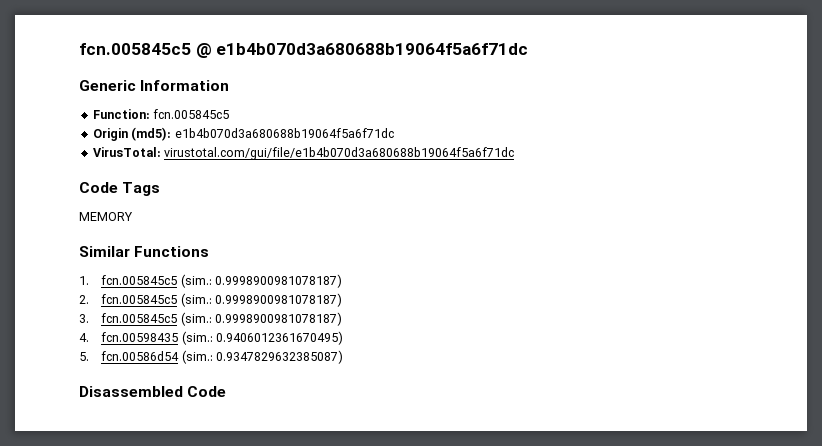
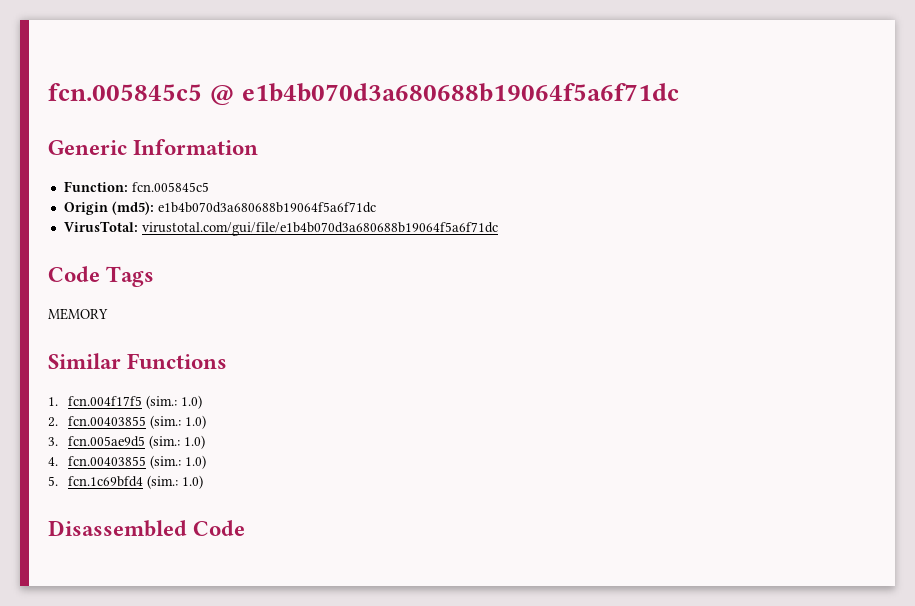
- 1. fcn.005845c5 (sim.: 0.9998900981078187)
- 2. fcn.005845c5 (sim.: 0.9998900981078187)
- 3. fcn.005845c5 (sim.: 0.9998900981078187)
- 4. fcn.00598435 (sim.: 0.9406012361670495)
- 5. fcn.00586d54 (sim.: 0.9347829632385087)
+ 1. fcn.004f17f5 (sim.: 1.0)
+ 2. fcn.00403855 (sim.: 1.0)
+ 3. fcn.005ae9d5 (sim.: 1.0)
+ 4. fcn.00403855 (sim.: 1.0)
+ 5. fcn.1c69bfd4 (sim.: 1.0)

